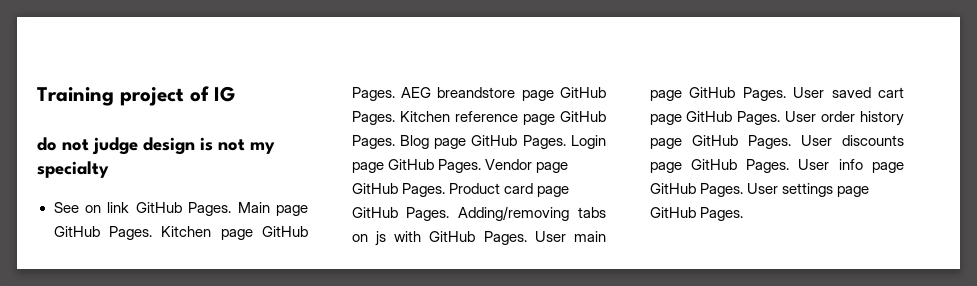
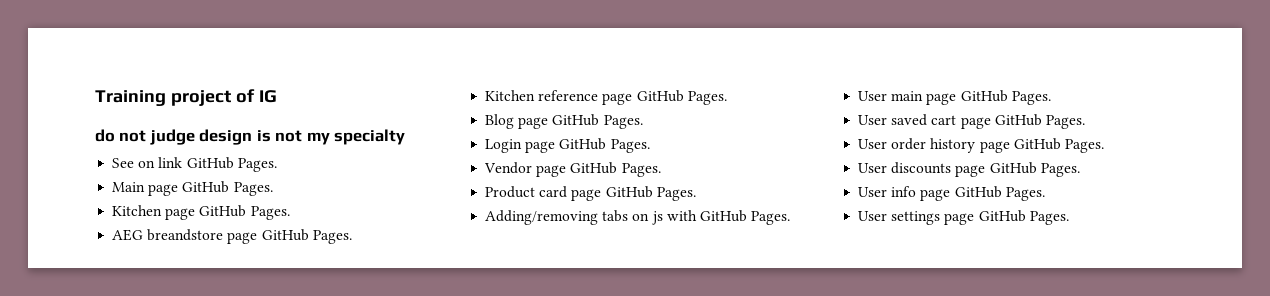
- See on link GitHub Pages. Main page GitHub Pages. Kitchen page GitHub Pages. AEG breandstore page GitHub Pages. Kitchen reference page GitHub Pages. Blog page GitHub Pages. Login page GitHub Pages. Vendor page GitHub Pages. Product card page GitHub Pages. Adding/removing tabs on js with GitHub Pages. User main page GitHub Pages. User saved cart page GitHub Pages. User order history page GitHub Pages. User discounts page GitHub Pages. User info page GitHub Pages. User settings page GitHub Pages.
+ See on link GitHub Pages.
+ Main page GitHub Pages.
+ Kitchen page GitHub Pages.
+ AEG breandstore page GitHub Pages.
+ Kitchen reference page GitHub Pages.
+ Blog page GitHub Pages.
+ Login page GitHub Pages.
+ Vendor page GitHub Pages.
+ Product card page GitHub Pages.
+ Adding/removing tabs on js with GitHub Pages.
+ User main page GitHub Pages.
+ User saved cart page GitHub Pages.
+ User order history page GitHub Pages.
+ User discounts page GitHub Pages.
+ User info page GitHub Pages.
+ User settings page GitHub Pages.

